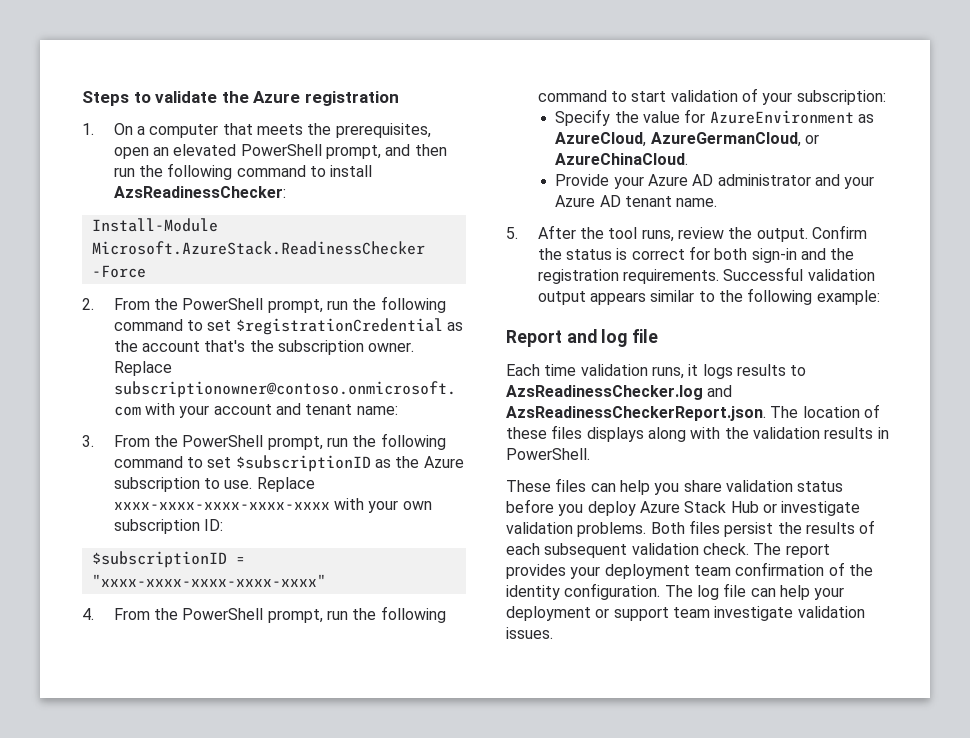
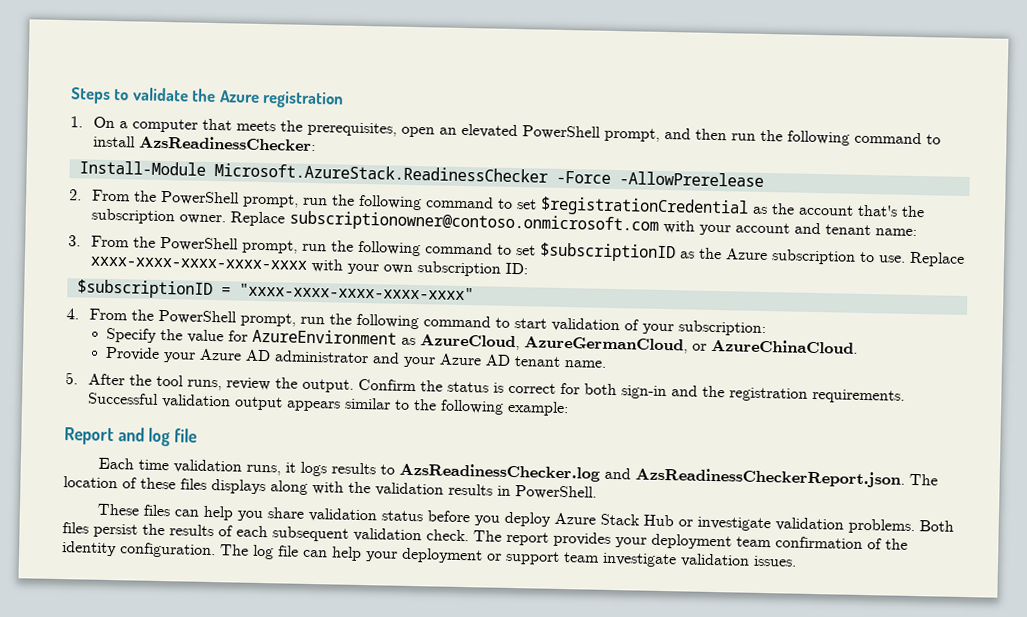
- Install-Module Microsoft.AzureStack.ReadinessChecker -Force
+ Install-Module Microsoft.AzureStack.ReadinessChecker -Force -AllowPrerelease

